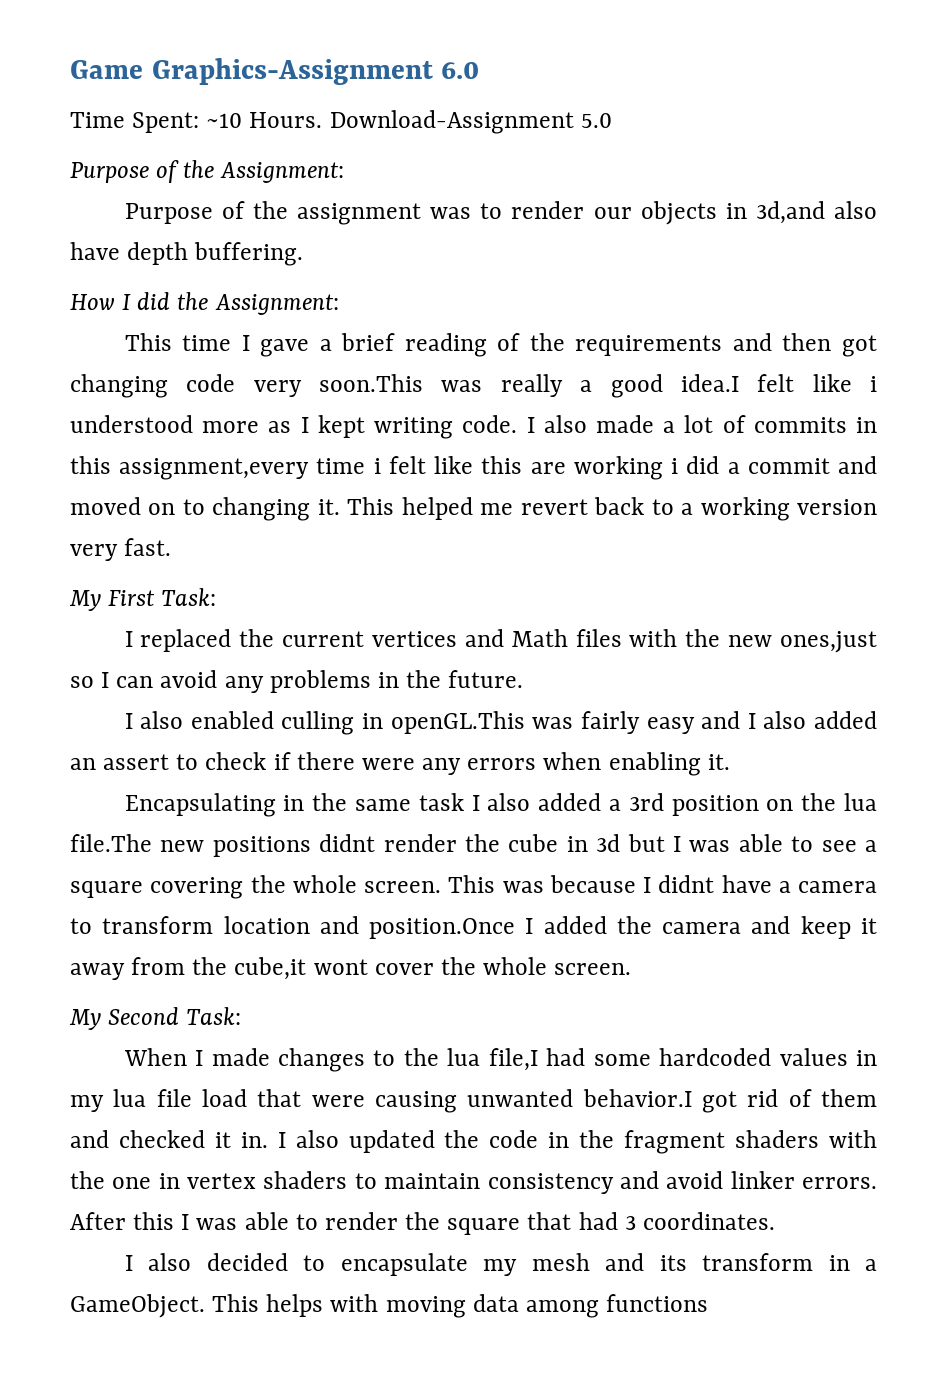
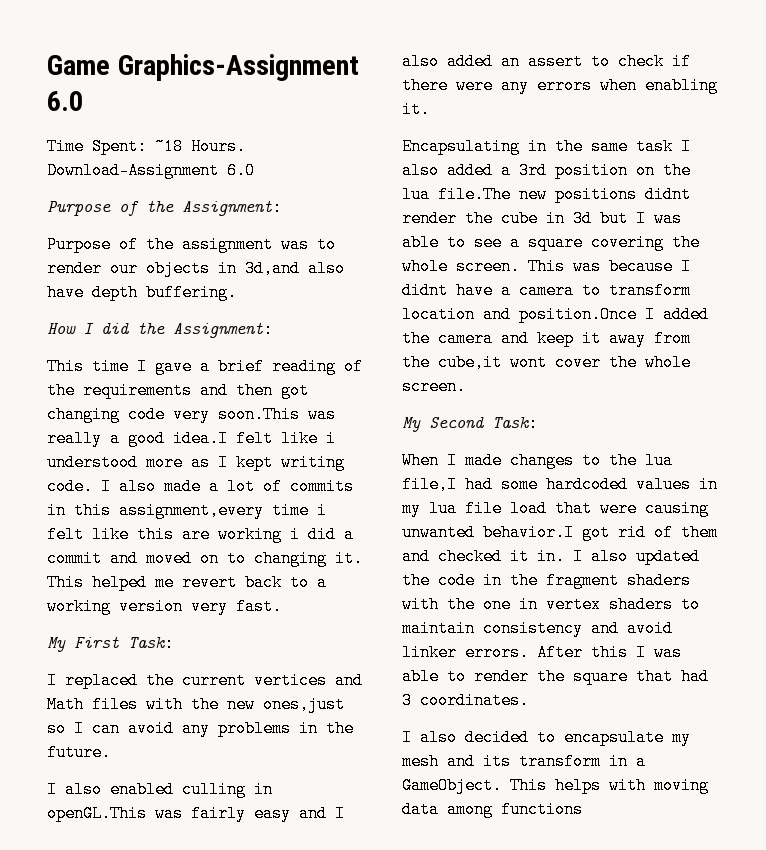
- Time Spent: ~10 Hours.
+ Time Spent: ~18 Hours.
- Download-Assignment 5.0
+ Download-Assignment 6.0

